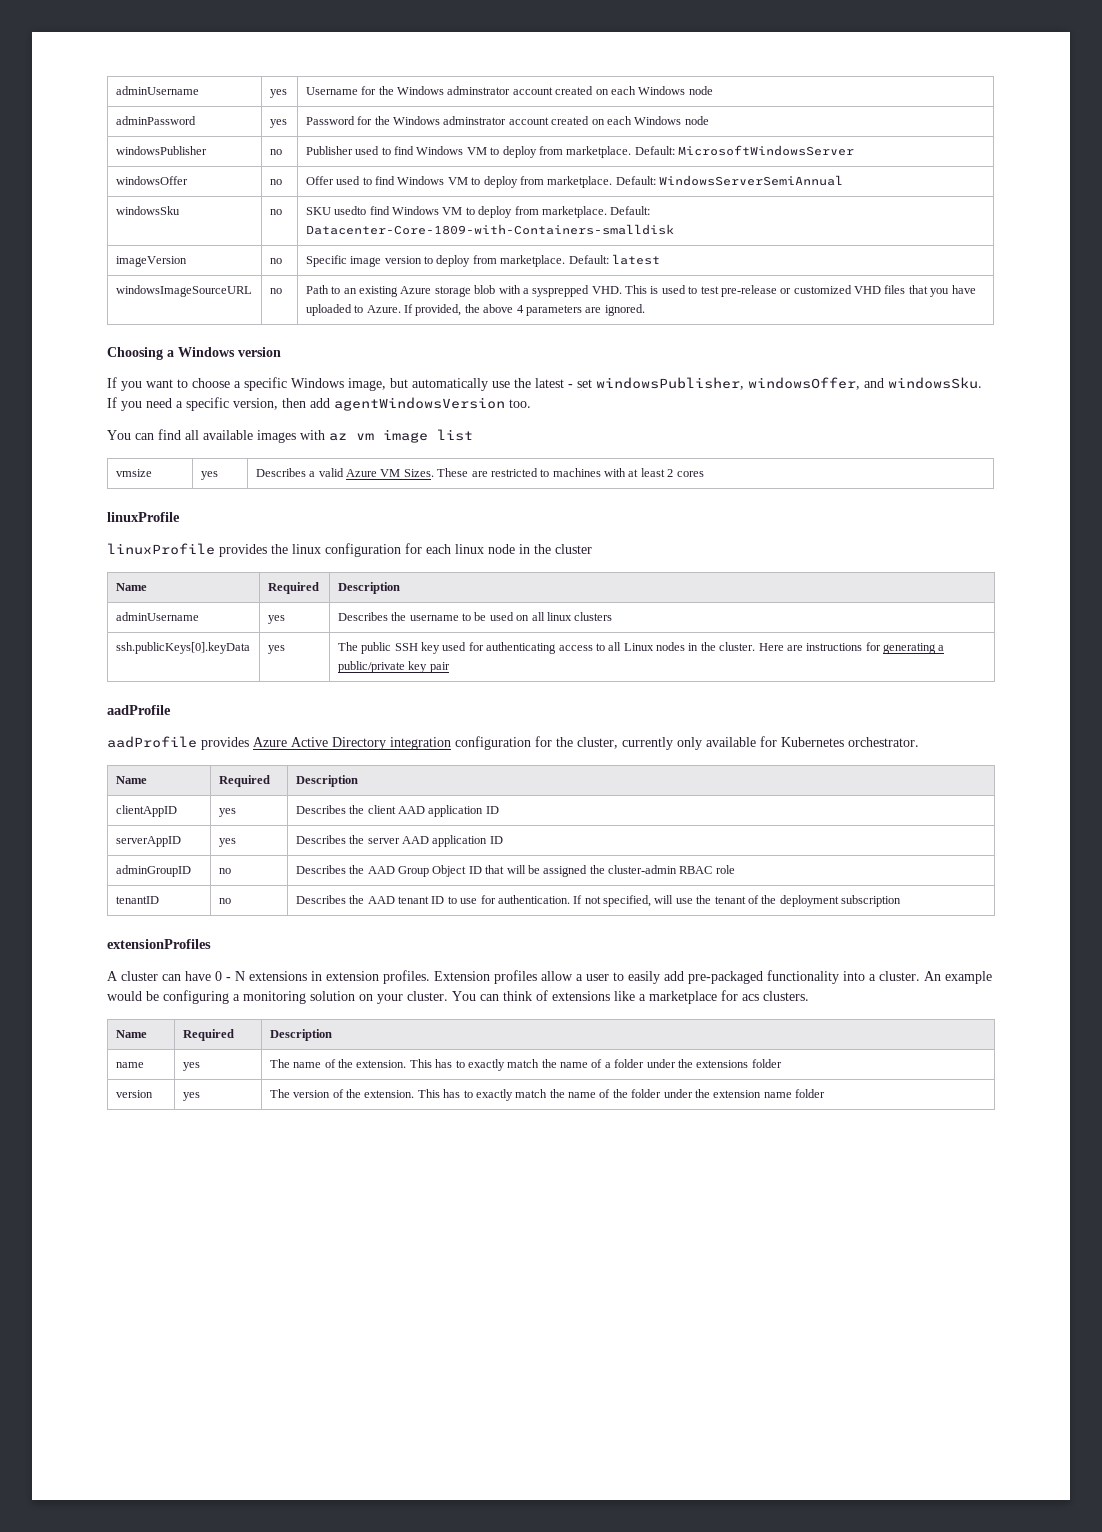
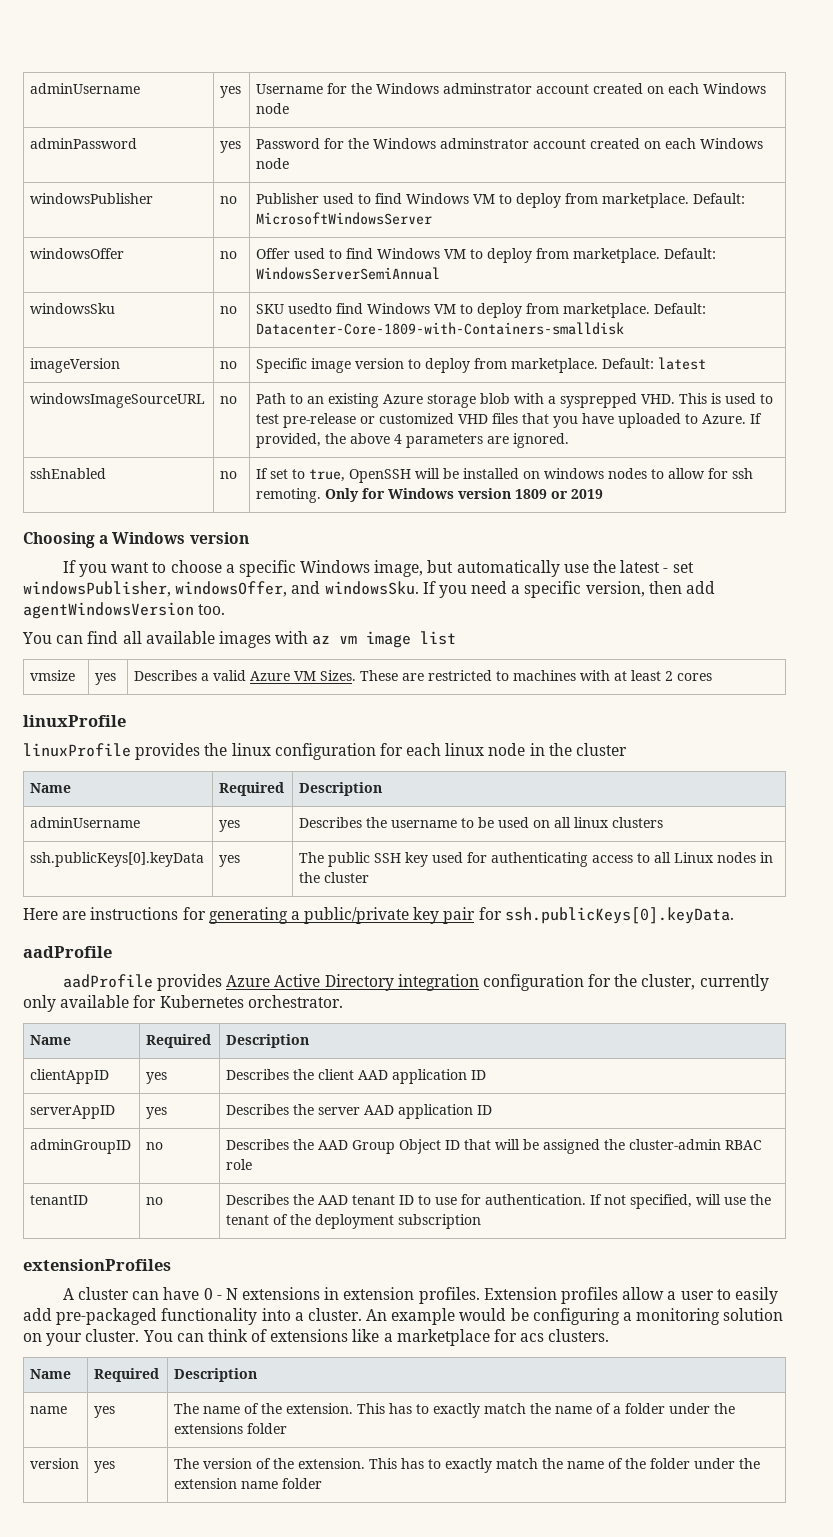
+ sshEnabled | no | If set to true, OpenSSH will be installed on windows nodes to allow for ssh remoting. Only for Windows version 1809 or 2019
- ssh.publicKeys[0].keyData | yes | The public SSH key used for authenticating access to all Linux nodes in the cluster. Here are instructions for generating a public/private key pair
+ ssh.publicKeys[0].keyData | yes | The public SSH key used for authenticating access to all Linux nodes in the cluster
+ Here are instructions for generating a public/private key pair for ssh.publicKeys[0].keyData.

